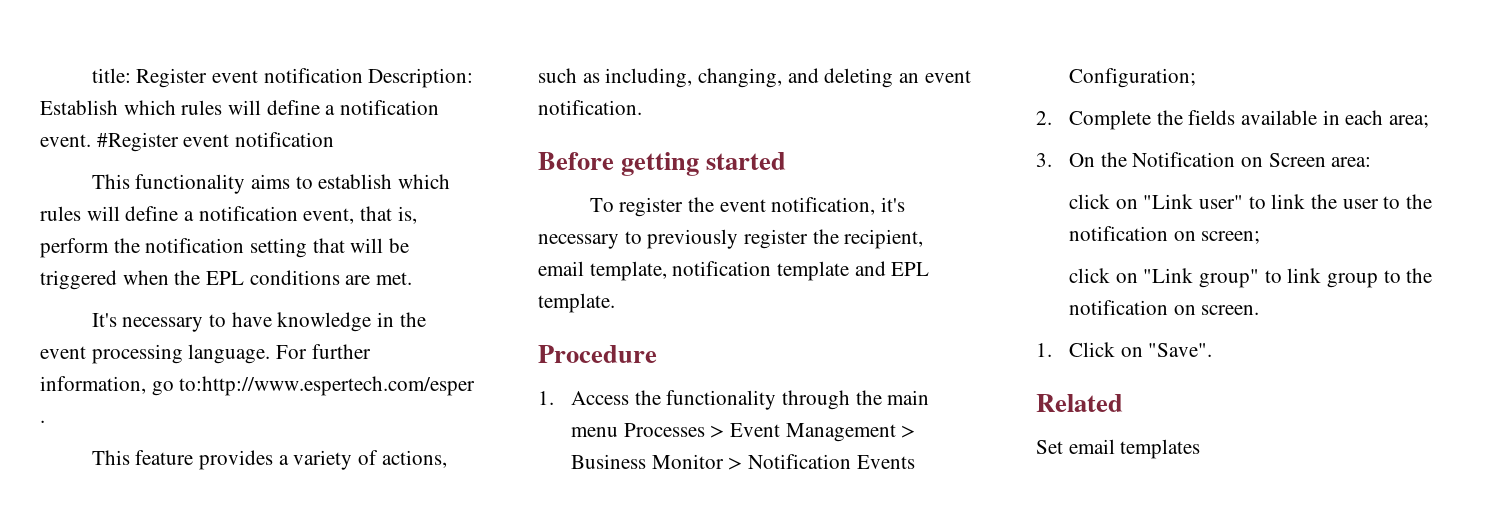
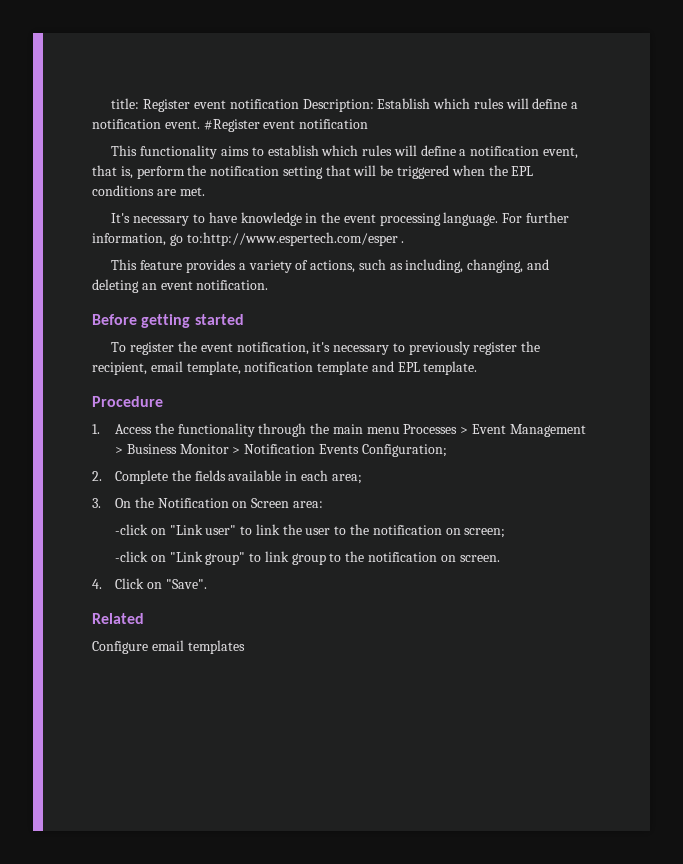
- click on "Link user" to link the user to the notification on screen;
+ -click on "Link user" to link the user to the notification on screen;
- click on "Link group" to link group to the notification on screen.
+ -click on "Link group" to link group to the notification on screen.
- 1. Click on "Save".
+ 4. Click on "Save".
- Set email templates
+ Configure email templates

